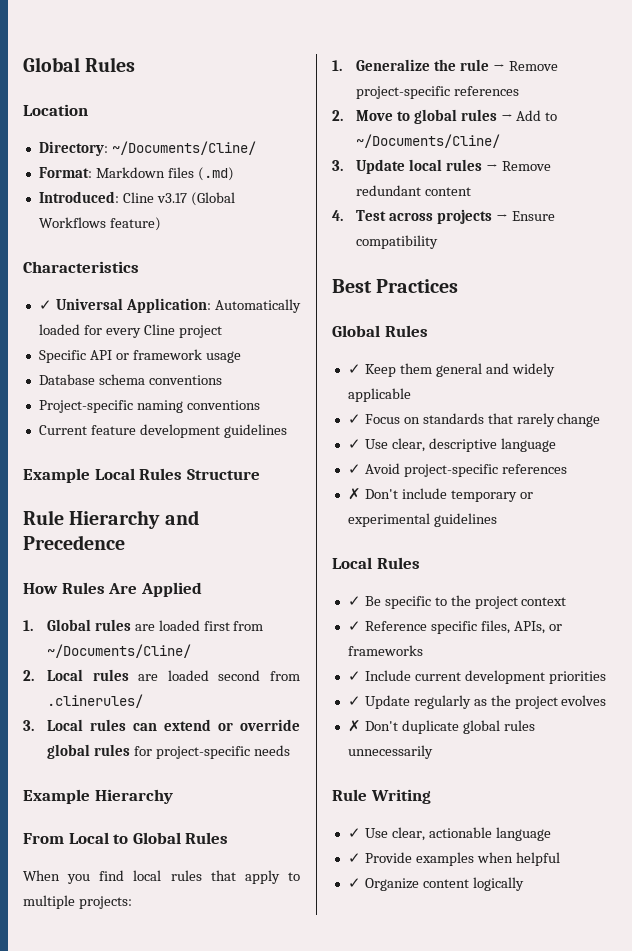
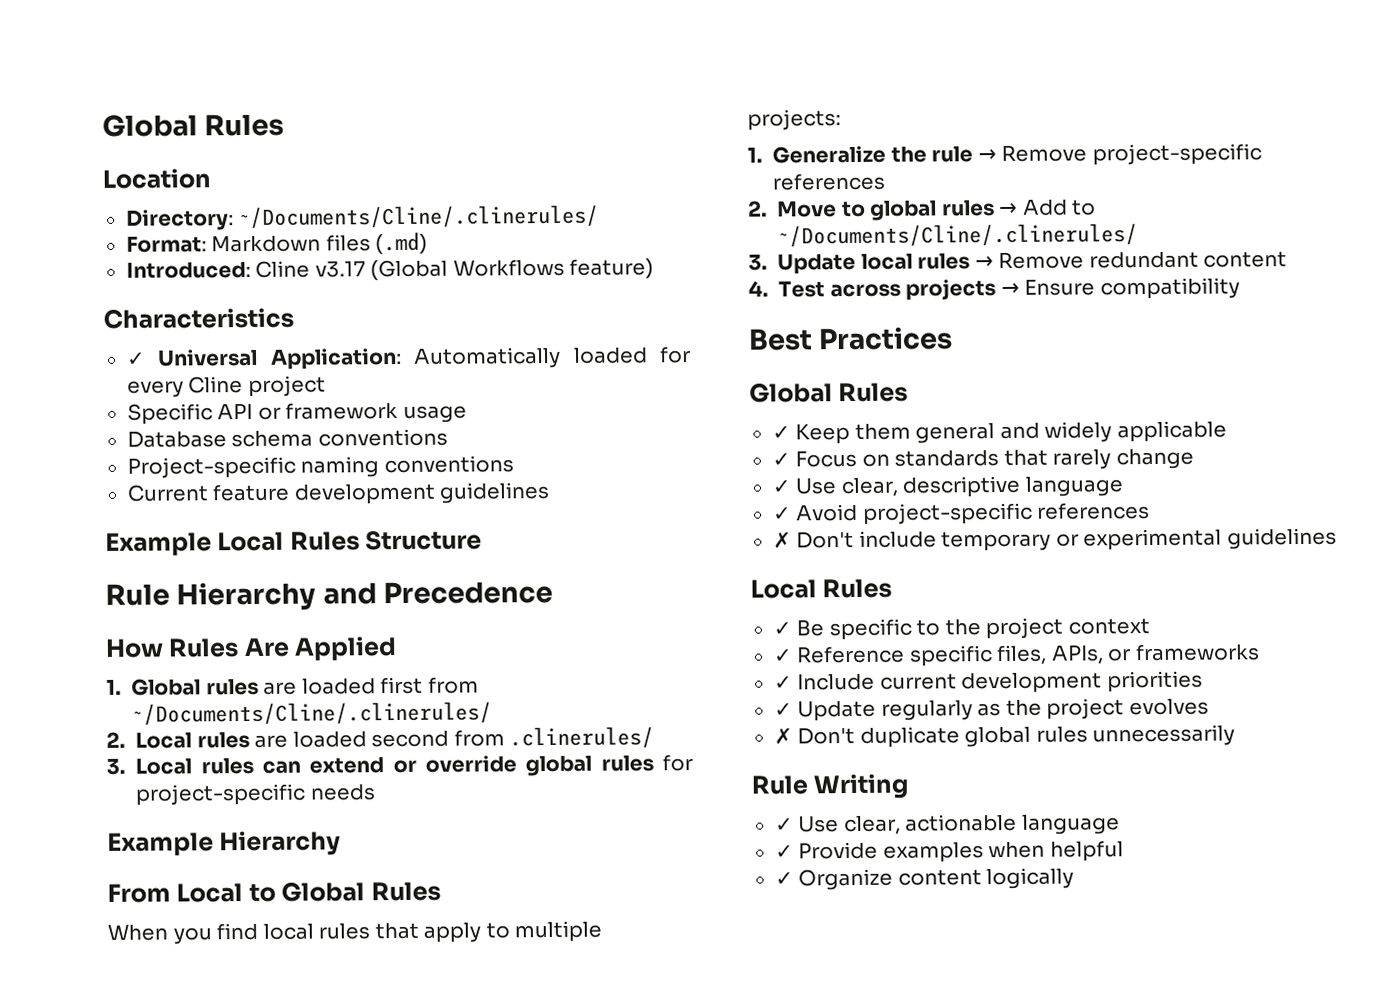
- Directory: ~/Documents/Cline/
+ Directory: ~/Documents/Cline/.clinerules/
- 1. Global rules are loaded first from ~/Documents/Cline/
+ 1. Global rules are loaded first from ~/Documents/Cline/.clinerules/
- 2. Move to global rules → Add to ~/Documents/Cline/
+ 2. Move to global rules → Add to ~/Documents/Cline/.clinerules/

